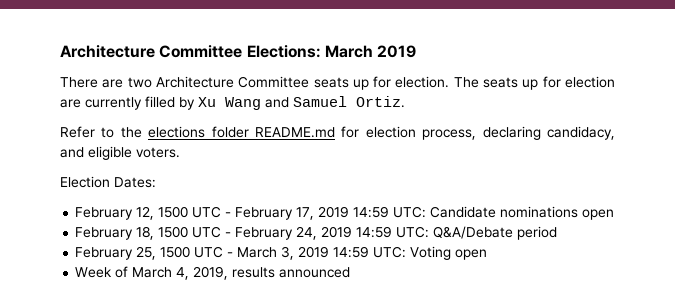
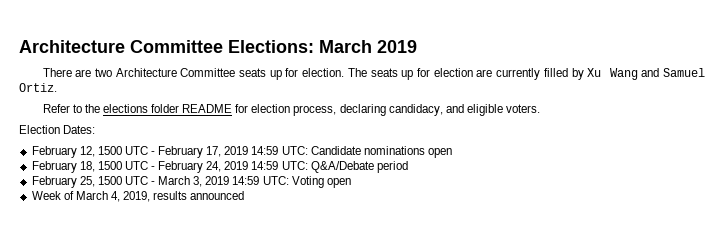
- Refer to the elections folder README.md for election process, declaring candidacy, and eligible voters.
+ Refer to the elections folder README for election process, declaring candidacy, and eligible voters.

